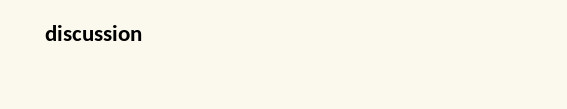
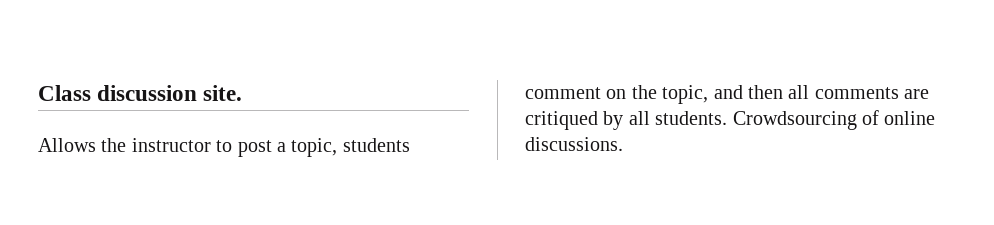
- discussion
+ Class discussion site.
+ Allows the instructor to post a topic, students comment on the topic, and then all comments are critiqued by all students. Crowdsourcing of online discussions.

